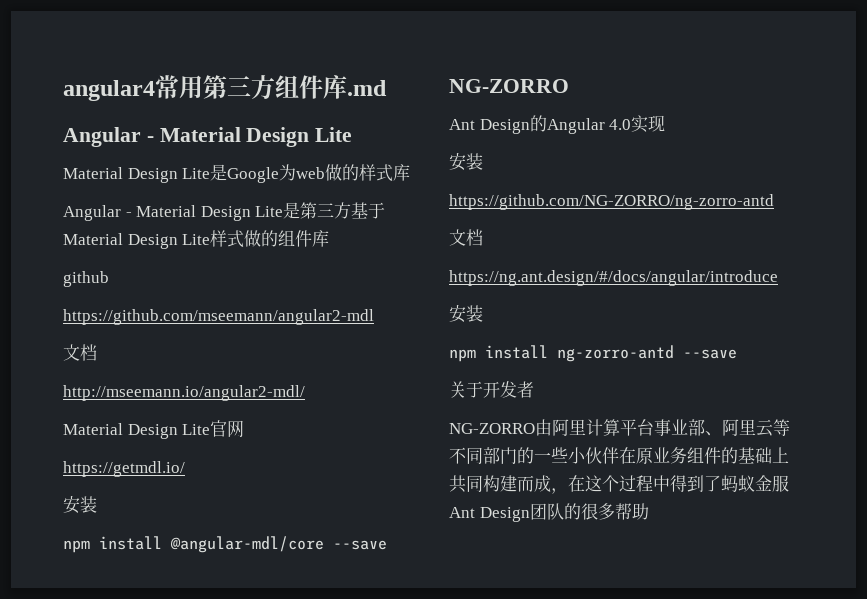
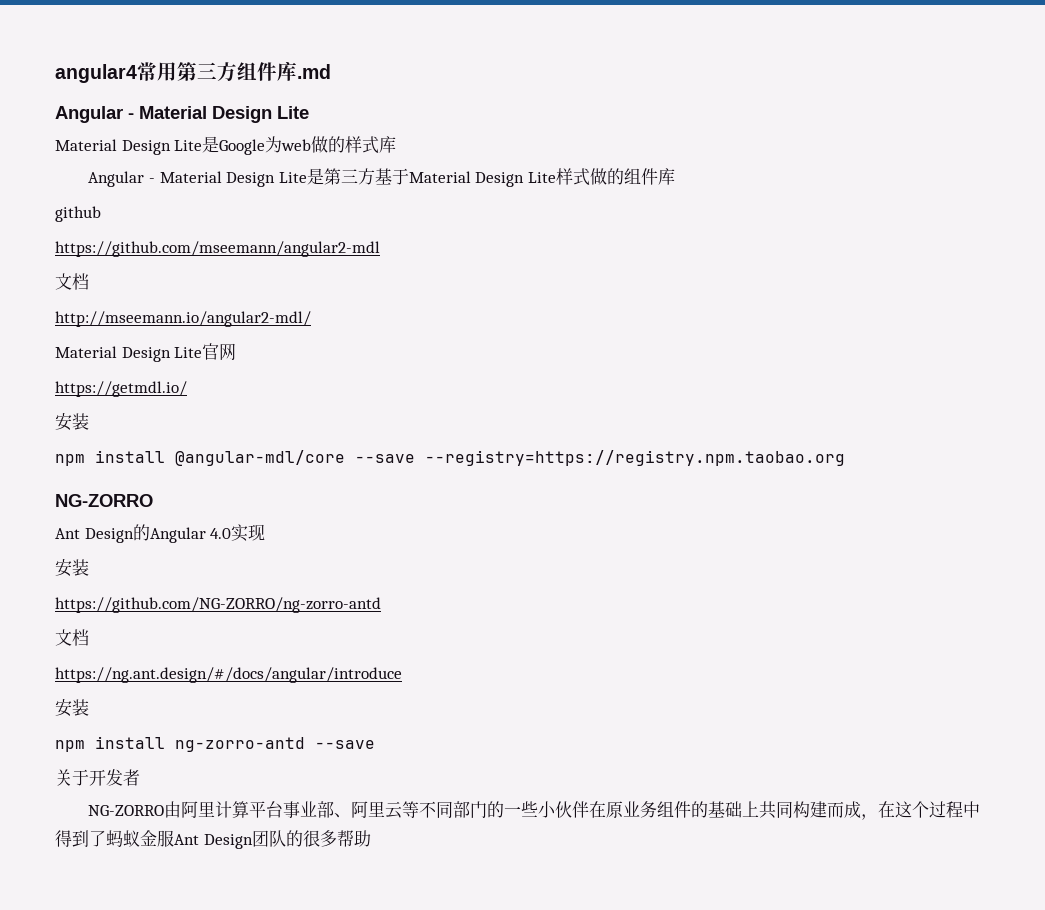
- npm install @angular-mdl/core --save
+ npm install @angular-mdl/core --save --registry=https://registry.npm.taobao.org

